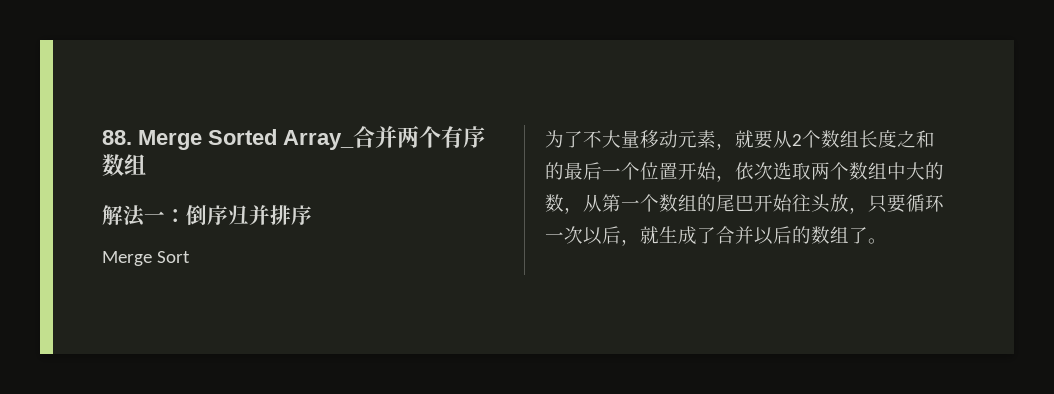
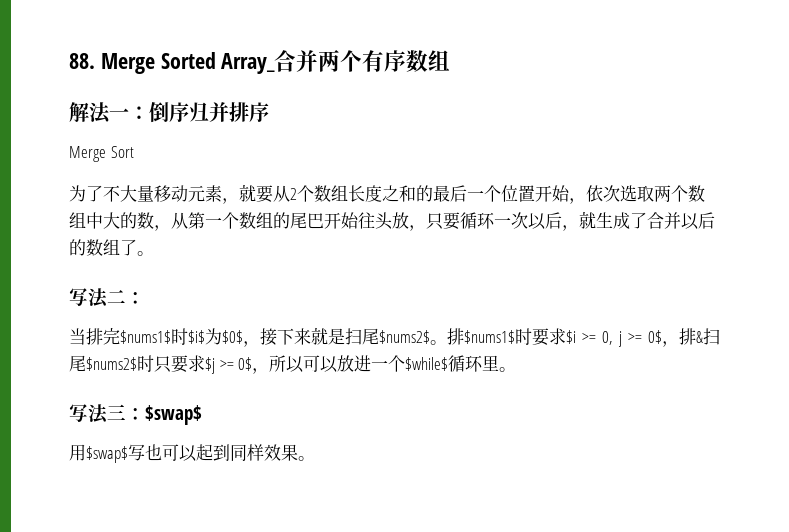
+ 写法二：
+ 当排完$nums1$时$i$为$0$，接下来就是扫尾$nums2$。排$nums1$时要求$i >= 0, j >= 0$，排&扫尾$nums2$时只要求$j >= 0$，所以可以放进一个$while$循环里。
+ 写法三：$swap$
+ 用$swap$写也可以起到同样效果。

